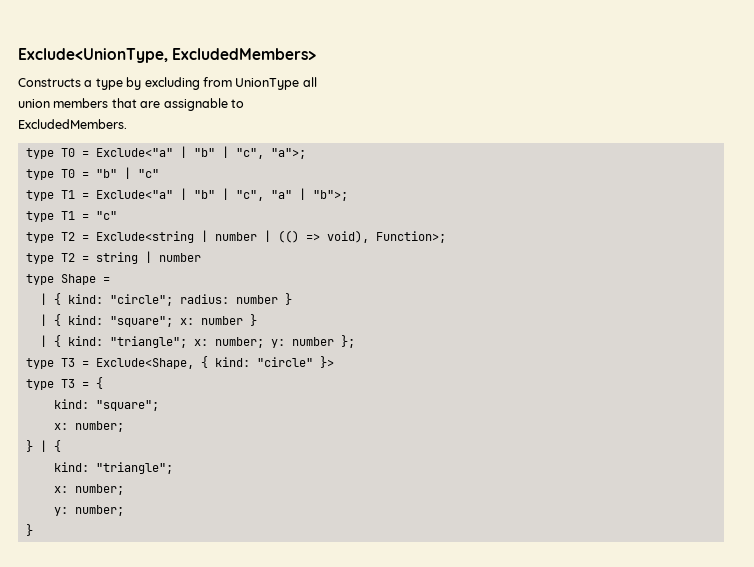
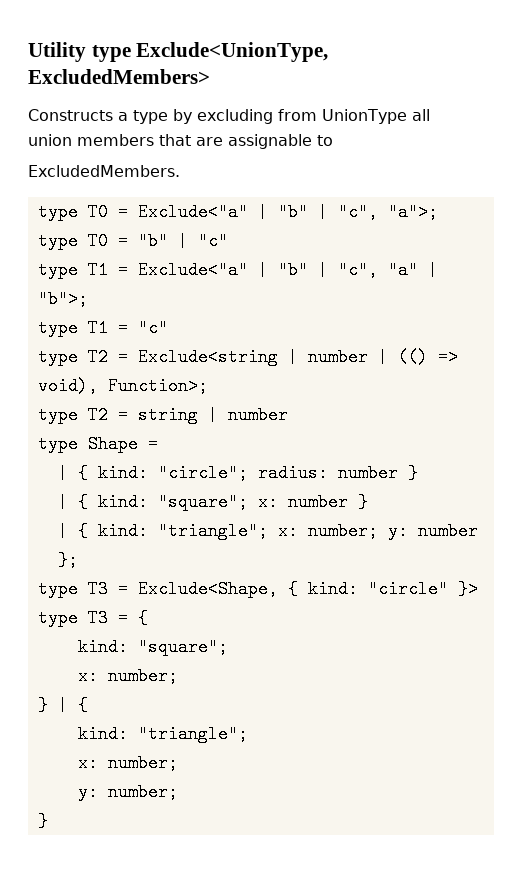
- Exclude<UnionType, ExcludedMembers>
+ Utility type Exclude<UnionType, ExcludedMembers>

